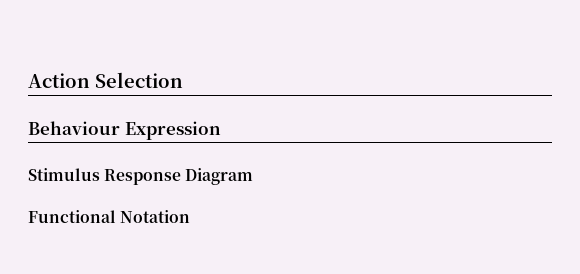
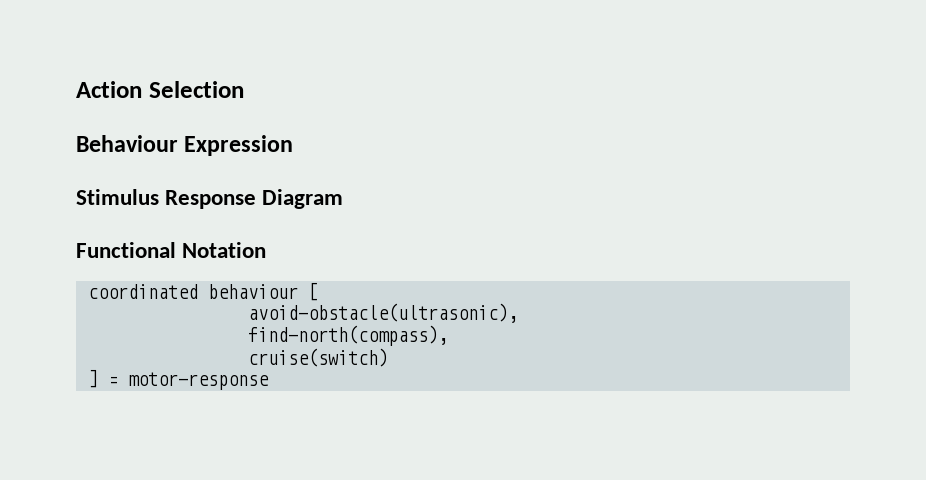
+ coordinated behaviour [
+ avoid-obstacle(ultrasonic),
+ find-north(compass),
+ cruise(switch)
+ ] = motor-response

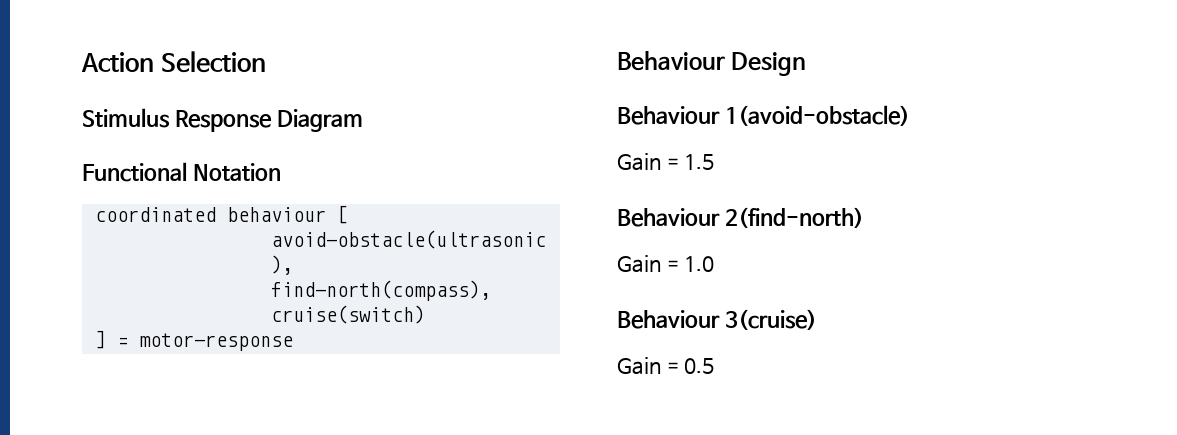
- Behaviour Expression
+ Behaviour Design
+ Behaviour 1(avoid-obstacle)
+ Gain = 1.5
+ Behaviour 2(find-north)
+ Gain = 1.0
+ Behaviour 3(cruise)
+ Gain = 0.5

